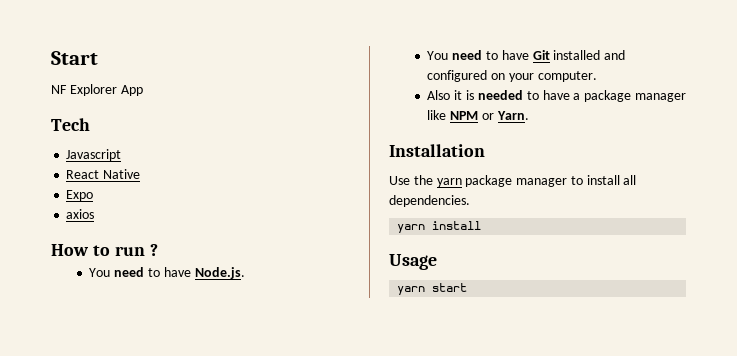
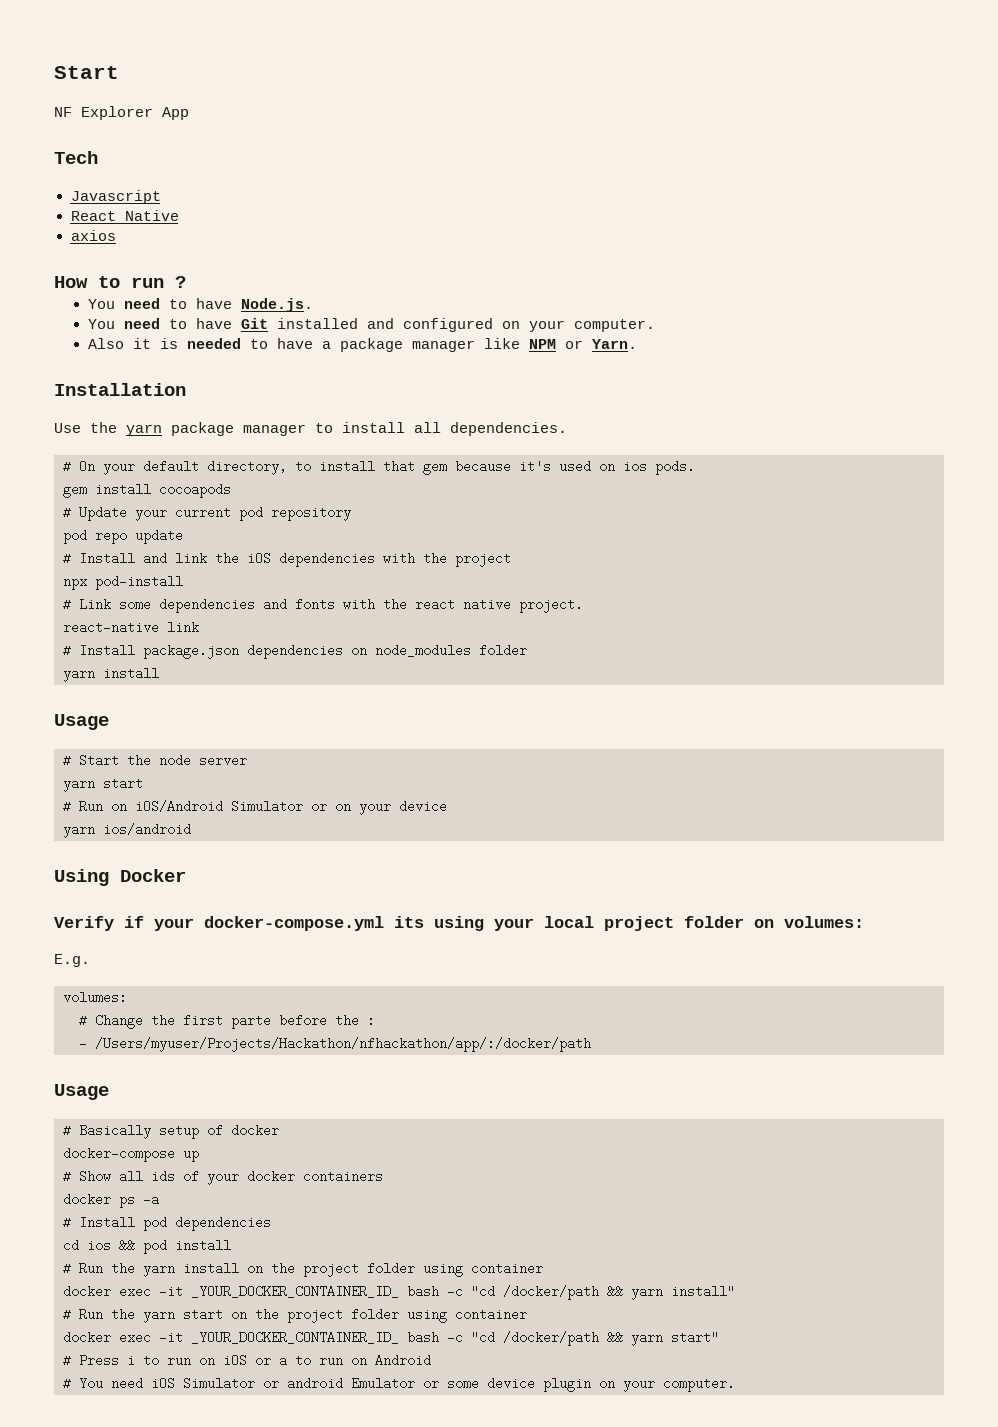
- Expo
+ # On your default directory, to install that gem because it's used on ios pods.
+ gem install cocoapods
+ # Update your current pod repository
+ pod repo update
+ # Install and link the iOS dependencies with the project
+ npx pod-install
+ # Link some dependencies and fonts with the react native project.
+ react-native link
+ # Install package.json dependencies on node_modules folder
  yarn install
  Usage
+ # Start the node server
  yarn start
+ # Run on iOS/Android Simulator or on your device
+ yarn ios/android
+ Using Docker
+ Verify if your docker-compose.yml its using your local project folder on volumes:
+ E.g.
+ volumes:
+ # Change the first parte before the :
+ - /Users/myuser/Projects/Hackathon/nfhackathon/app/:/docker/path
+ Usage
+ # Basically setup of docker
+ docker-compose up
+ # Show all ids of your docker containers
+ docker ps -a
+ # Install pod dependencies
+ cd ios && pod install
+ # Run the yarn install on the project folder using container
+ docker exec -it _YOUR_DOCKER_CONTAINER_ID_ bash -c "cd /docker/path && yarn install"
+ # Run the yarn start on the project folder using container
+ docker exec -it _YOUR_DOCKER_CONTAINER_ID_ bash -c "cd /docker/path && yarn start"
+ # Press i to run on iOS or a to run on Android
+ # You need iOS Simulator or android Emulator or some device plugin on your computer.

